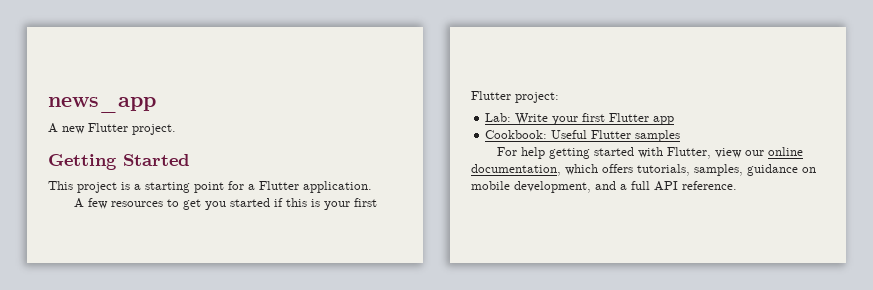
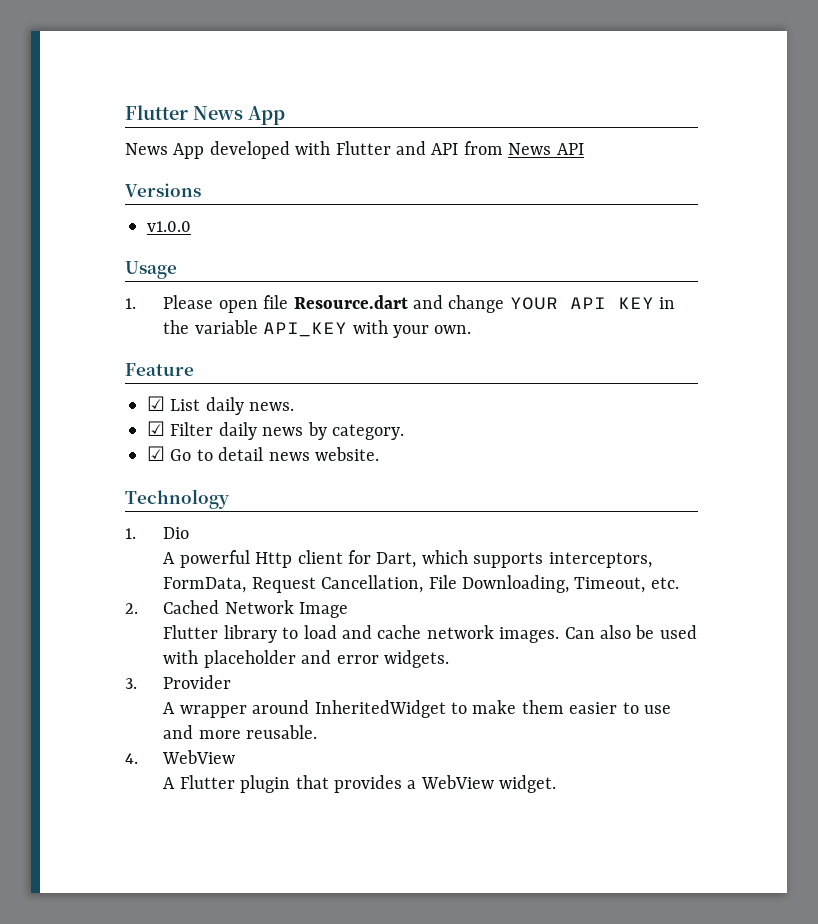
- news_app
- A new Flutter project.
- Getting Started
- This project is a starting point for a Flutter application.
- A few resources to get you started if this is your first Flutter project:
- Lab: Write your first Flutter app
- Cookbook: Useful Flutter samples
- For help getting started with Flutter, view our online documentation, which offers tutorials, samples, guidance on mobile development, and a full API reference.
+ Flutter News App
+ News App developed with Flutter and API from News API
+ Versions
+ v1.0.0
+ Usage
+ 1. Please open file Resource.dart and change YOUR API KEY in the variable API_KEY with your own.
+ Feature
+ ☑ List daily news.
+ ☑ Filter daily news by category.
+ ☑ Go to detail news website.
+ Technology
+ 1. Dio
+ A powerful Http client for Dart, which supports interceptors, FormData, Request Cancellation, File Downloading, Timeout, etc.
+ 2. Cached Network Image
+ Flutter library to load and cache network images. Can also be used with placeholder and error widgets.
+ 3. Provider
+ A wrapper around InheritedWidget to make them easier to use and more reusable.
+ 4. WebView
+ A Flutter plugin that provides a WebView widget.

